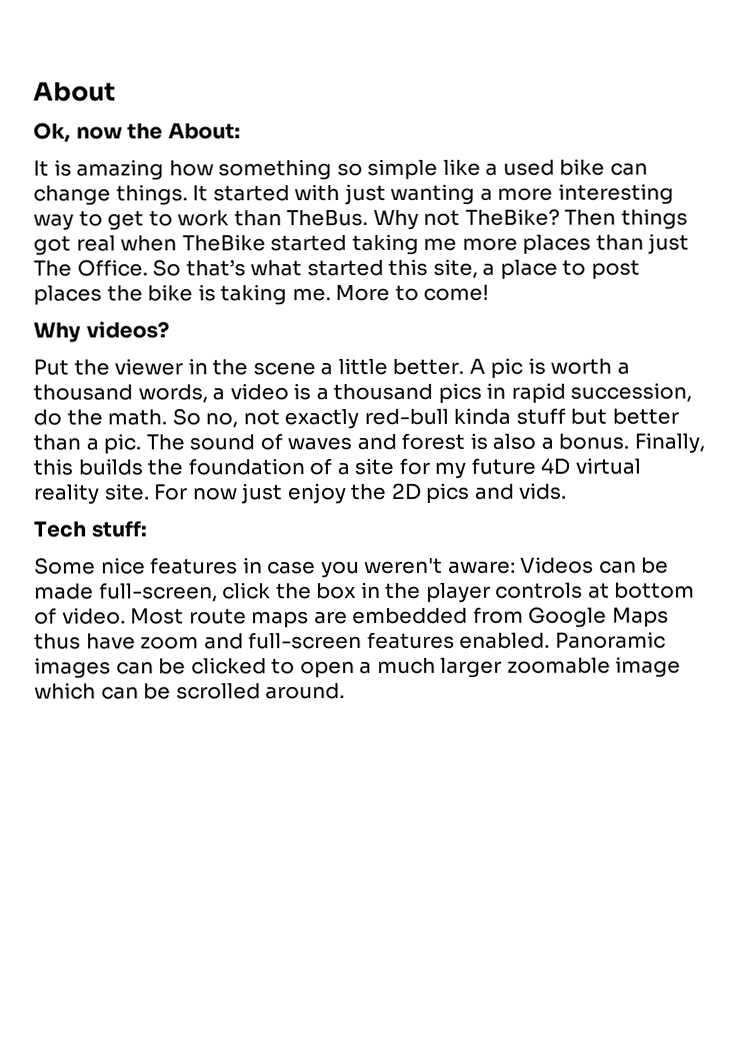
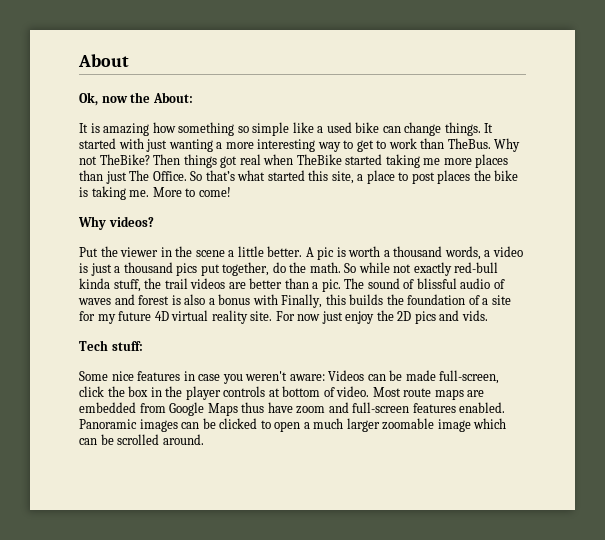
- A pic is worth a thousand words, a video is a thousand pics in rapid succession, do the math.
+ A pic is worth a thousand words, a video is just a thousand pics put together, do the math.
- So no, not exactly red-bull kinda stuff but better than a pic.
+ So while not exactly red-bull kinda stuff, the trail videos are better than a pic.
- The sound of waves and forest is also a bonus. Finally, this builds the foundation of a site for my future 4D virtual reality site.
+ The sound of blissful audio of waves and forest is also a bonus with Finally, this builds the foundation of a site for my future 4D virtual reality site.

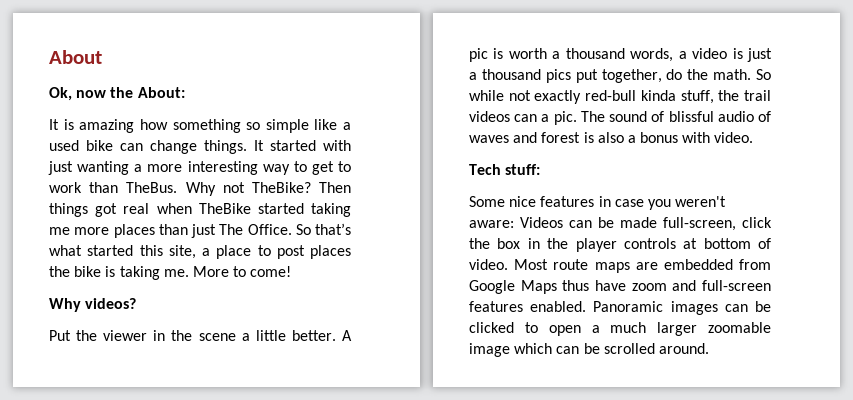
- So while not exactly red-bull kinda stuff, the trail videos are better than a pic.
+ So while not exactly red-bull kinda stuff, the trail videos can a pic.
- The sound of blissful audio of waves and forest is also a bonus with Finally, this builds the foundation of a site for my future 4D virtual reality site. For now just enjoy the 2D pics and vids.
+ The sound of blissful audio of waves and forest is also a bonus with video.

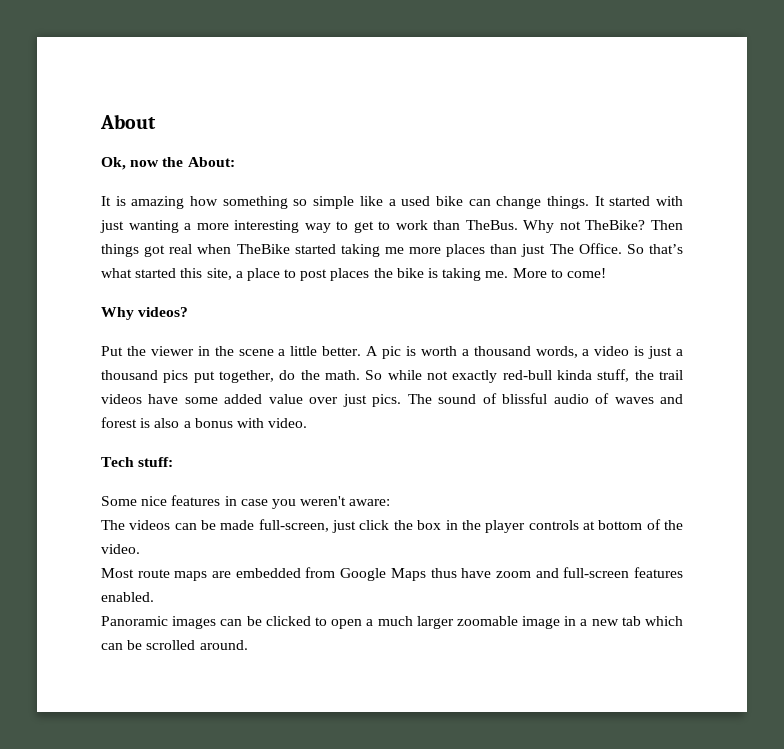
- So while not exactly red-bull kinda stuff, the trail videos can a pic.
+ So while not exactly red-bull kinda stuff, the trail videos have some added value over just pics.
- Some nice features in case you weren't aware: Videos can be made full-screen, click the box in the player controls at bottom of video. Most route maps are embedded from Google Maps thus have zoom and full-screen features enabled. Panoramic images can be clicked to open a much larger zoomable image which can be scrolled around.
+ Some nice features in case you weren't aware:
+ The videos can be made full-screen, just click the box in the player controls at bottom of the video.
+ Most route maps are embedded from Google Maps thus have zoom and full-screen features enabled.
+ Panoramic images can be clicked to open a much larger zoomable image in a new tab which can be scrolled around.

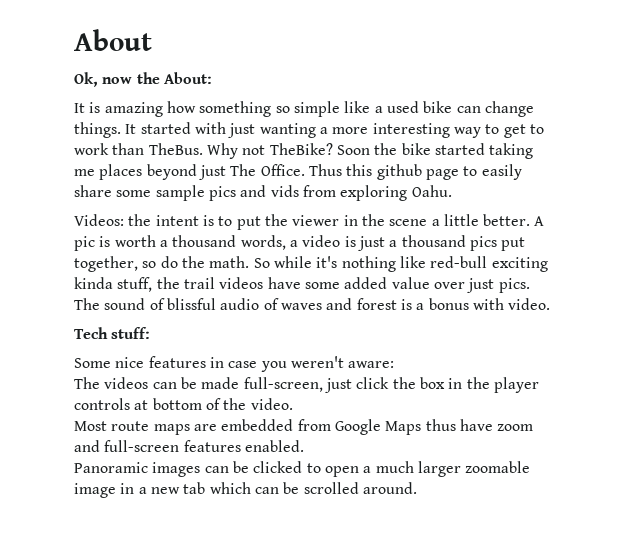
- Then things got real when TheBike started taking me more places than just The Office. So that’s what started this site, a place to post places the bike is taking me. More to come!
- Why videos?
- Put the viewer in the scene a little better.
+ Soon the bike started taking me places beyond just The Office. Thus this github page to easily share some sample pics and vids from exploring Oahu.
+ Videos: the intent is to put the viewer in the scene a little better.
- A pic is worth a thousand words, a video is just a thousand pics put together, do the math.
+ A pic is worth a thousand words, a video is just a thousand pics put together, so do the math.
- So while not exactly red-bull kinda stuff, the trail videos have some added value over just pics.
+ So while it's nothing like red-bull exciting kinda stuff, the trail videos have some added value over just pics.
- The sound of blissful audio of waves and forest is also a bonus with video.
+ The sound of blissful audio of waves and forest is a bonus with video.

